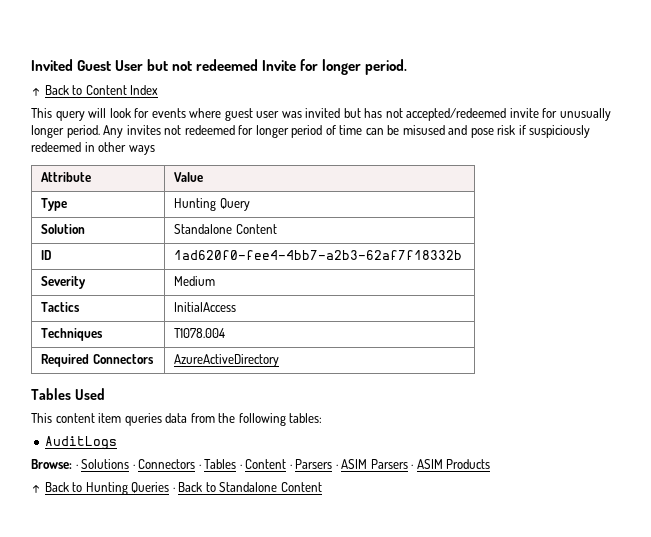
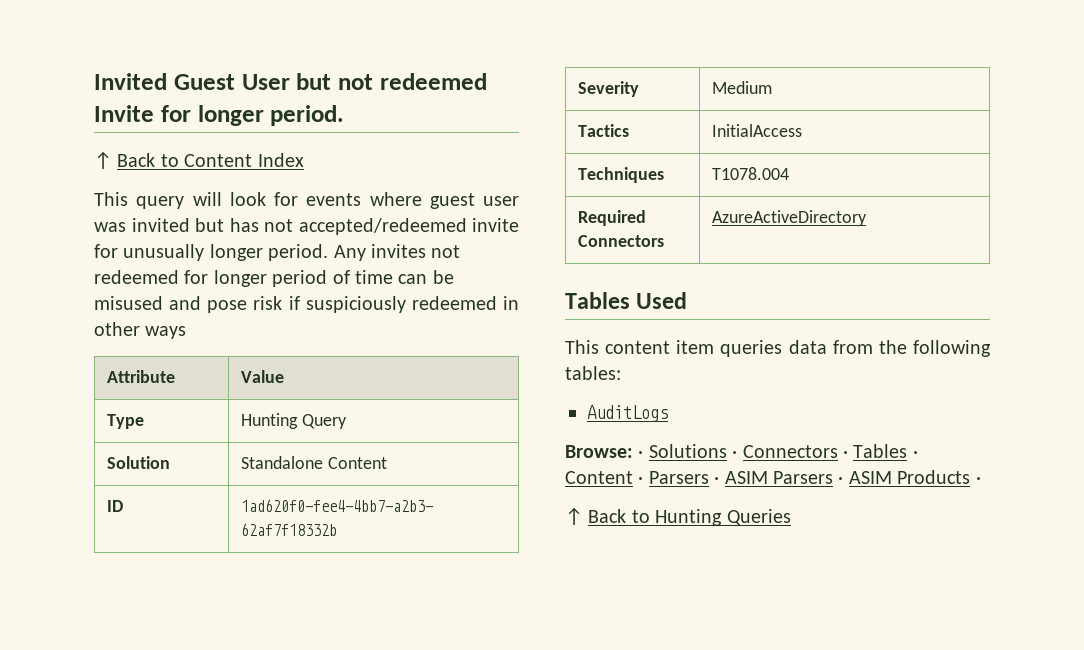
- Browse: · Solutions · Connectors · Tables · Content · Parsers · ASIM Parsers · ASIM Products
+ Browse: · Solutions · Connectors · Tables · Content · Parsers · ASIM Parsers · ASIM Products ·
- ↑ Back to Hunting Queries · Back to Standalone Content
+ ↑ Back to Hunting Queries

